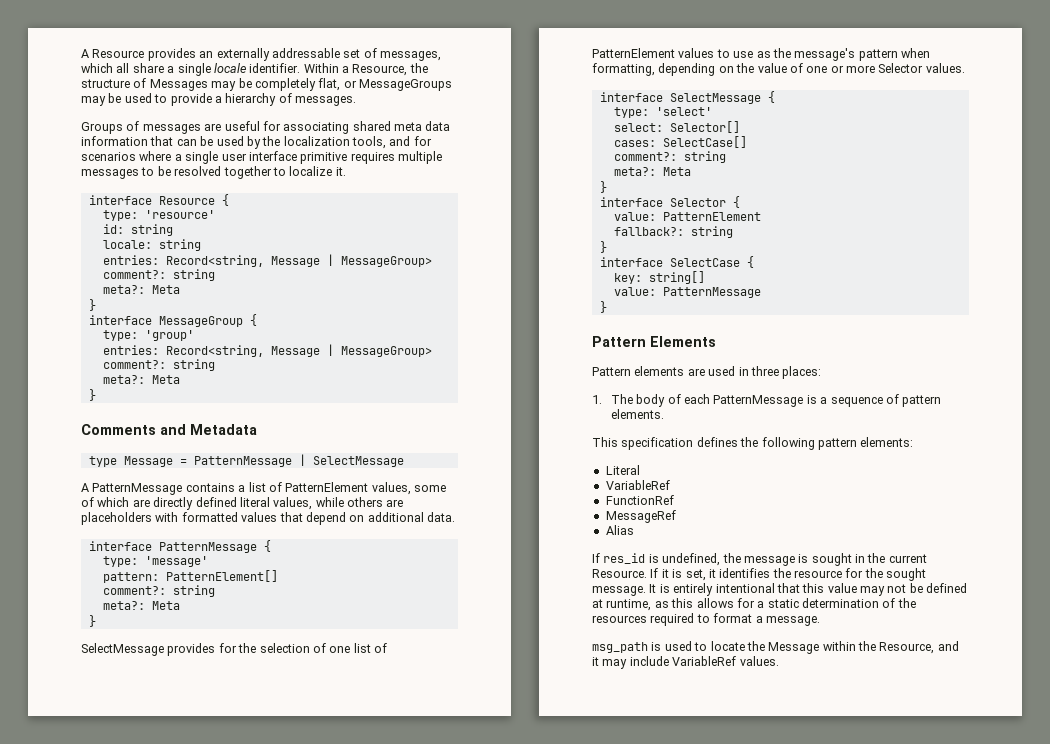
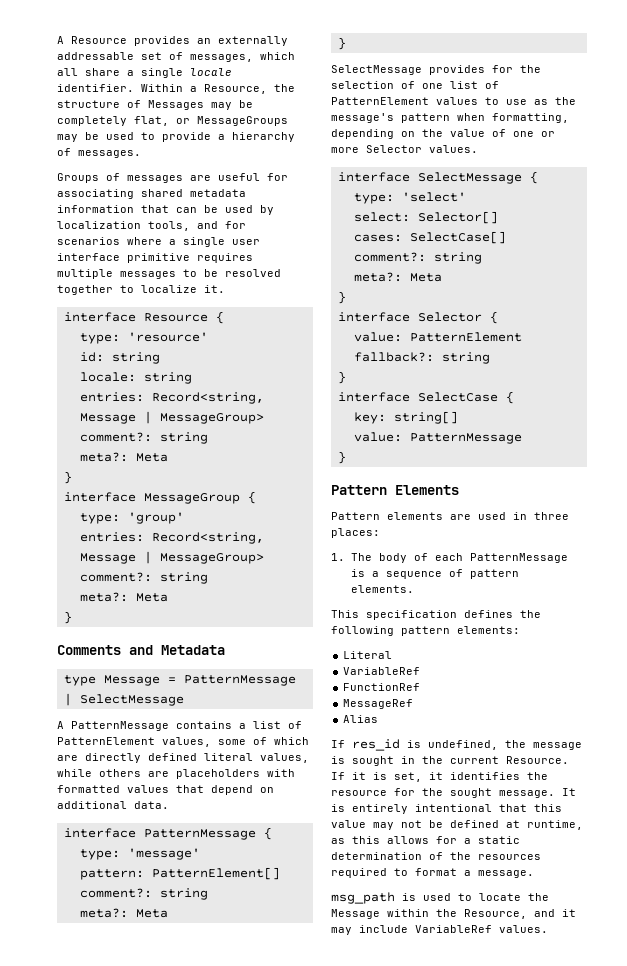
- Groups of messages are useful for associating shared meta data information that can be used by the localization tools, and for scenarios where a single user interface primitive requires multiple messages to be resolved together to localize it.
+ Groups of messages are useful for associating shared metadata information that can be used by localization tools, and for scenarios where a single user interface primitive requires multiple messages to be resolved together to localize it.

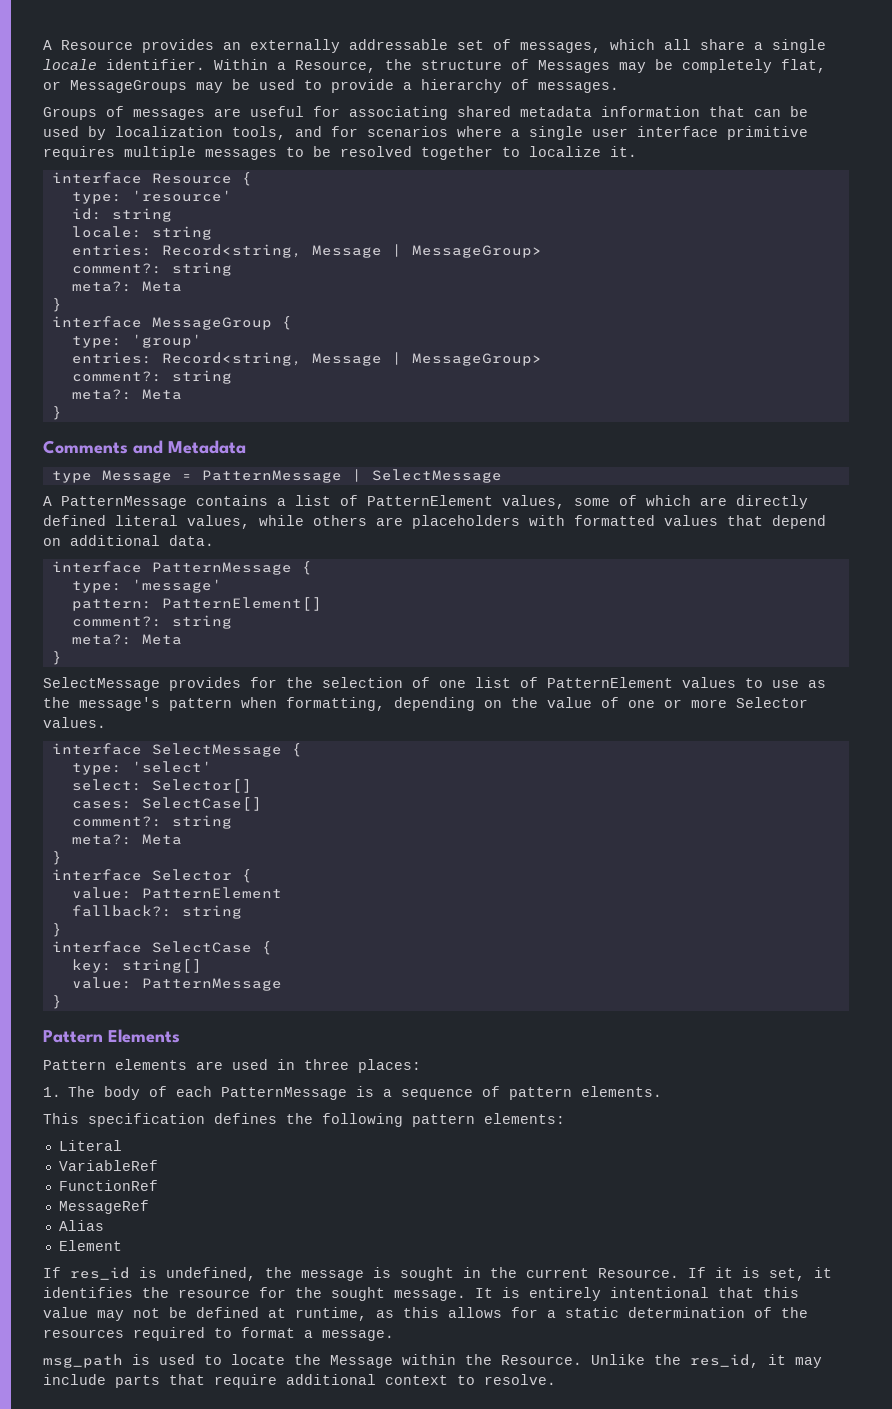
+ Element
- msg_path is used to locate the Message within the Resource, and it may include VariableRef values.
+ msg_path is used to locate the Message within the Resource. Unlike the res_id, it may include parts that require additional context to resolve.

